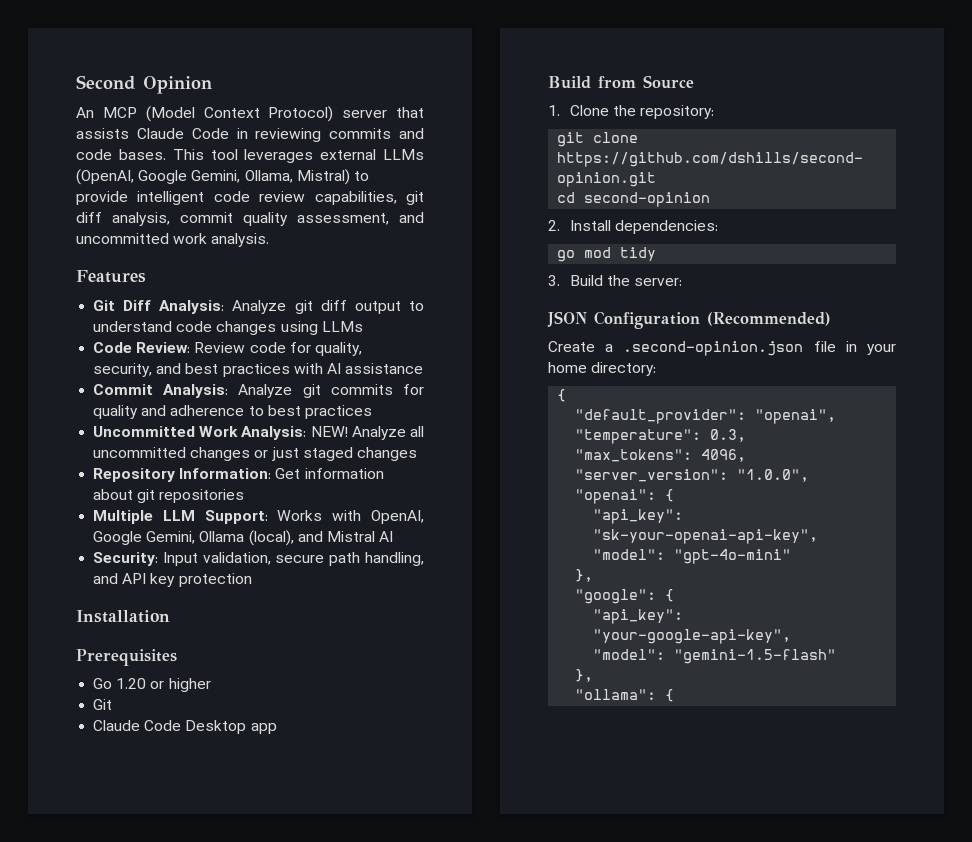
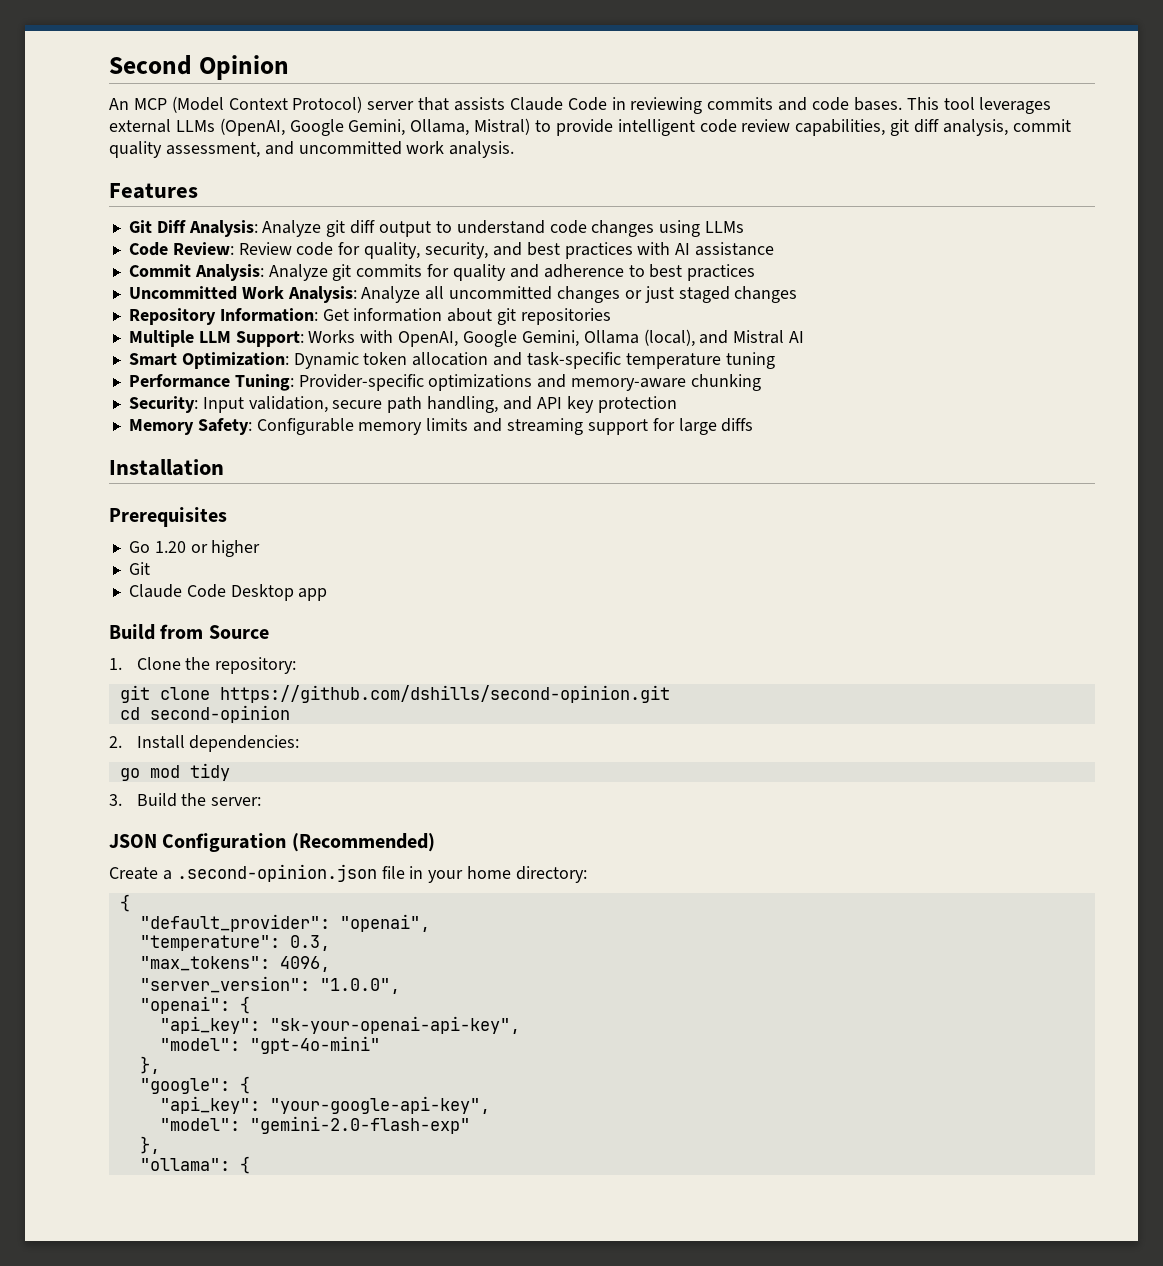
- Uncommitted Work Analysis: NEW! Analyze all uncommitted changes or just staged changes
+ Uncommitted Work Analysis: Analyze all uncommitted changes or just staged changes
+ Smart Optimization: Dynamic token allocation and task-specific temperature tuning
+ Performance Tuning: Provider-specific optimizations and memory-aware chunking
+ Memory Safety: Configurable memory limits and streaming support for large diffs
- "model": "gemini-1.5-flash"
+ "model": "gemini-2.0-flash-exp"

